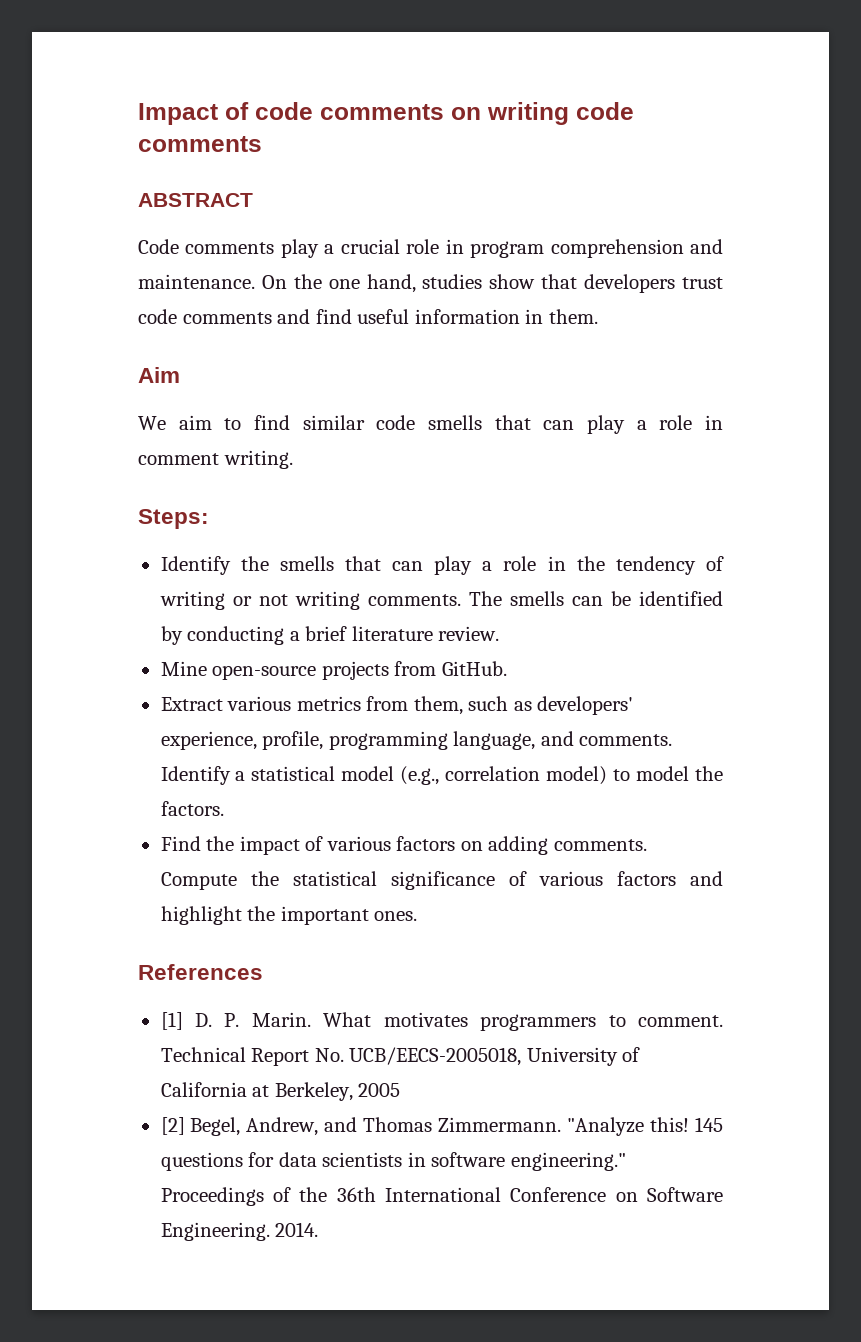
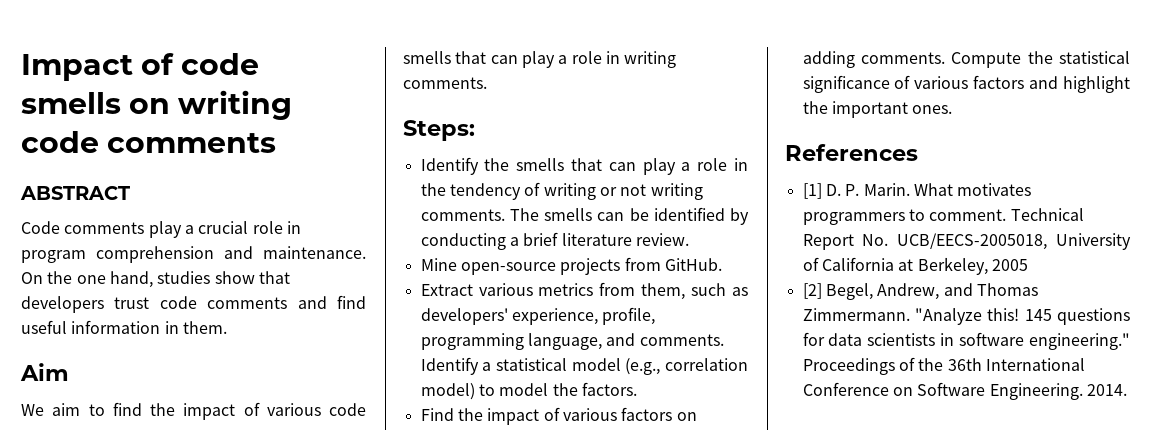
- Impact of code comments on writing code comments
+ Impact of code smells on writing code comments
- We aim to find similar code smells that can play a role in comment writing.
+ We aim to find the impact of various code smells that can play a role in writing comments.

